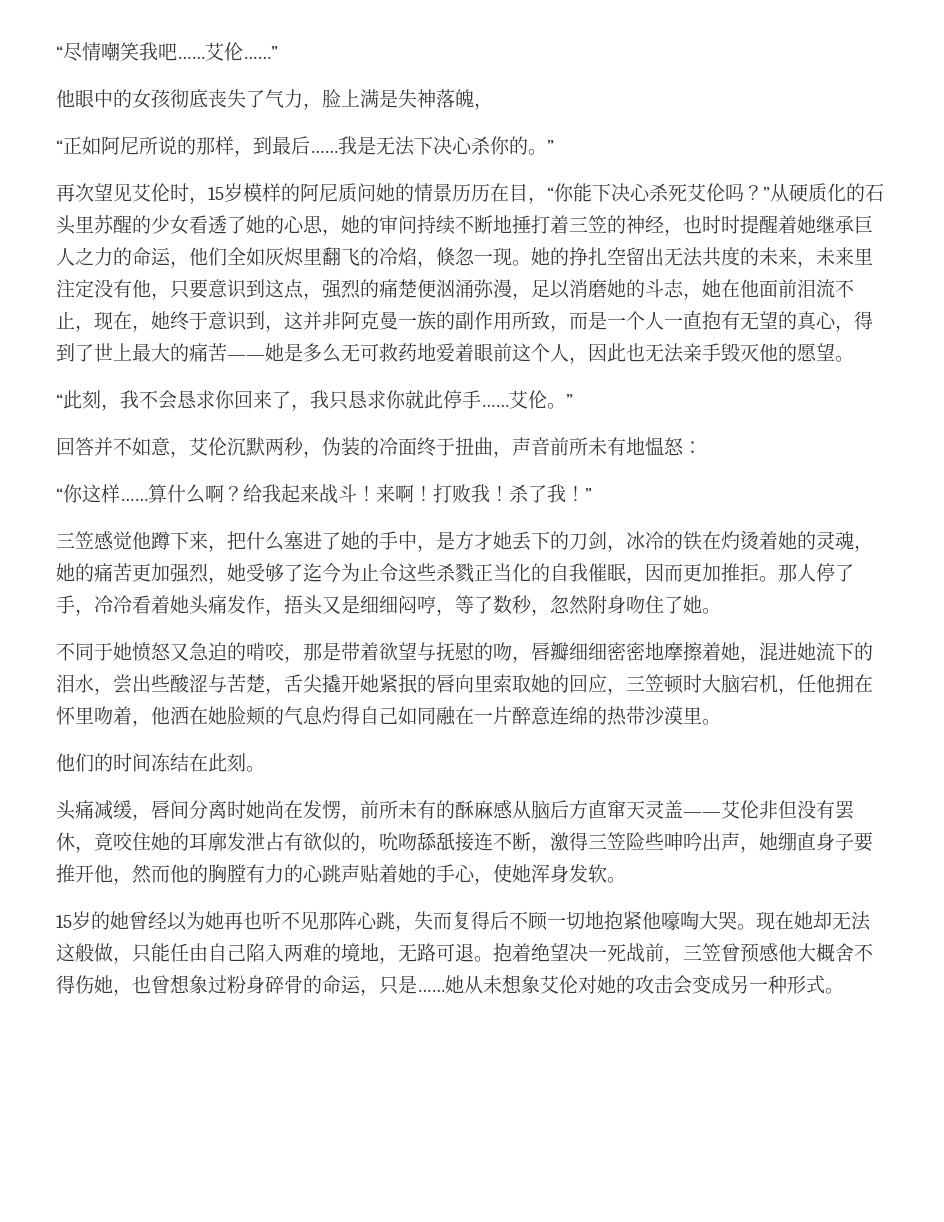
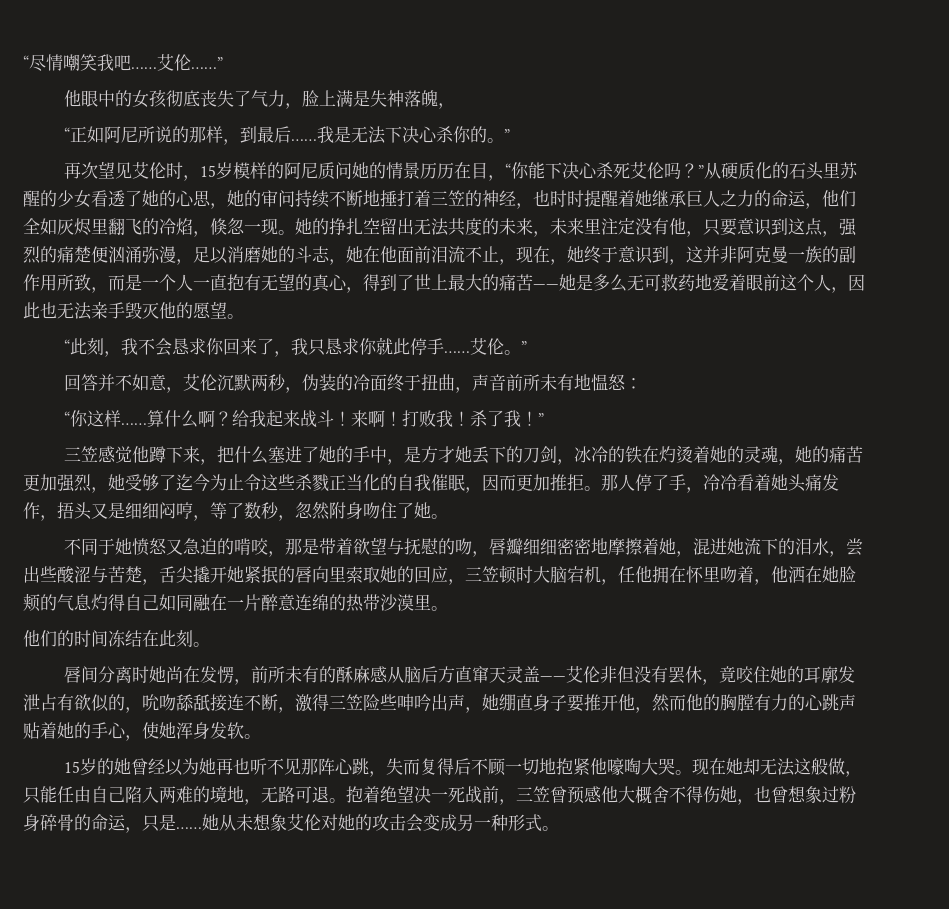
- 头痛减缓，唇间分离时她尚在发愣，前所未有的酥麻感从脑后方直窜天灵盖——艾伦非但没有罢休，竟咬住她的耳廓发泄占有欲似的，吮吻舔舐接连不断，激得三笠险些呻吟出声，她绷直身子要推开他，然而他的胸膛有力的心跳声贴着她的手心，使她浑身发软。
+ 唇间分离时她尚在发愣，前所未有的酥麻感从脑后方直窜天灵盖——艾伦非但没有罢休，竟咬住她的耳廓发泄占有欲似的，吮吻舔舐接连不断，激得三笠险些呻吟出声，她绷直身子要推开他，然而他的胸膛有力的心跳声贴着她的手心，使她浑身发软。

